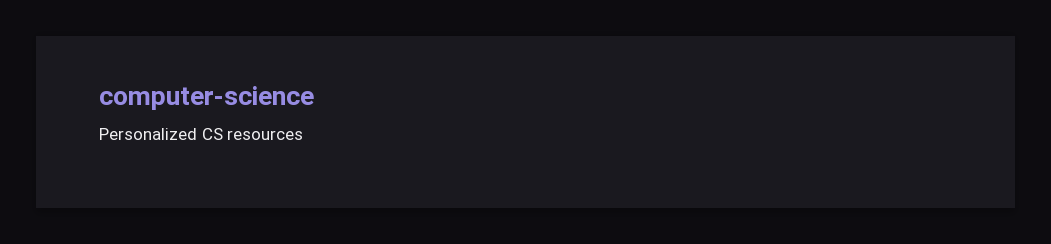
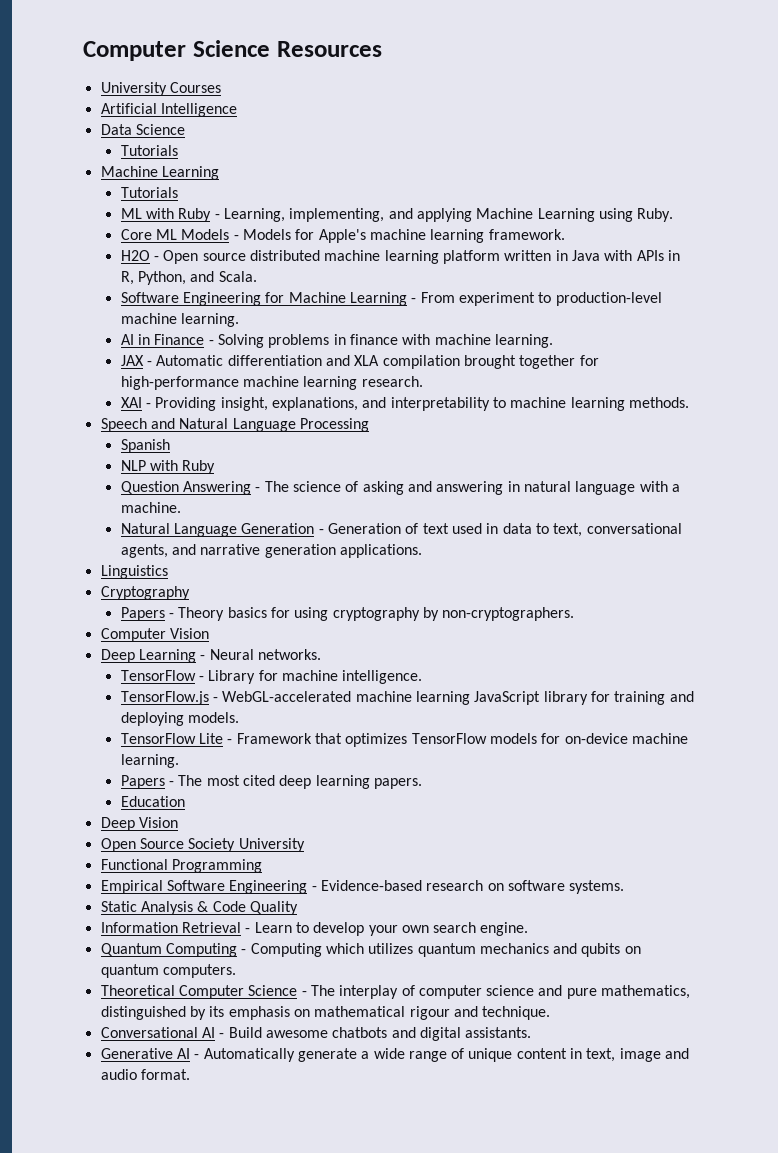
- computer-science
- Personalized CS resources
+ Computer Science Resources
+ University Courses
+ Artificial Intelligence
+ Data Science
+ Tutorials
+ Machine Learning
+ Tutorials
+ ML with Ruby - Learning, implementing, and applying Machine Learning using Ruby.
+ Core ML Models - Models for Apple's machine learning framework.
+ H2O - Open source distributed machine learning platform written in Java with APIs in R, Python, and Scala.
+ Software Engineering for Machine Learning - From experiment to production-level machine learning.
+ AI in Finance - Solving problems in finance with machine learning.
+ JAX - Automatic differentiation and XLA compilation brought together for high-performance machine learning research.
+ XAI - Providing insight, explanations, and interpretability to machine learning methods.
+ Speech and Natural Language Processing
+ Spanish
+ NLP with Ruby
+ Question Answering - The science of asking and answering in natural language with a machine.
+ Natural Language Generation - Generation of text used in data to text, conversational agents, and narrative generation applications.
+ Linguistics
+ Cryptography
+ Papers - Theory basics for using cryptography by non-cryptographers.
+ Computer Vision
+ Deep Learning - Neural networks.
+ TensorFlow - Library for machine intelligence.
+ TensorFlow.js - WebGL-accelerated machine learning JavaScript library for training and deploying models.
+ TensorFlow Lite - Framework that optimizes TensorFlow models for on-device machine learning.
+ Papers - The most cited deep learning papers.
+ Education
+ Deep Vision
+ Open Source Society University
+ Functional Programming
+ Empirical Software Engineering - Evidence-based research on software systems.
+ Static Analysis & Code Quality
+ Information Retrieval - Learn to develop your own search engine.
+ Quantum Computing - Computing which utilizes quantum mechanics and qubits on quantum computers.
+ Theoretical Computer Science - The interplay of computer science and pure mathematics, distinguished by its emphasis on mathematical rigour and technique.
+ Conversational AI - Build awesome chatbots and digital assistants.
+ Generative AI - Automatically generate a wide range of unique content in text, image and audio format.

